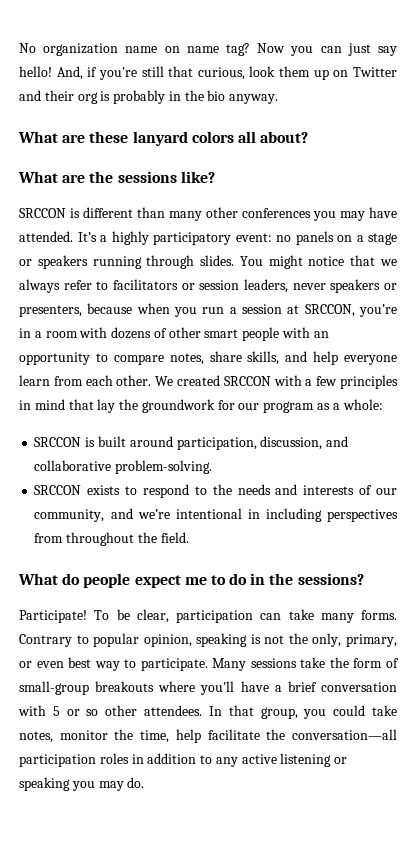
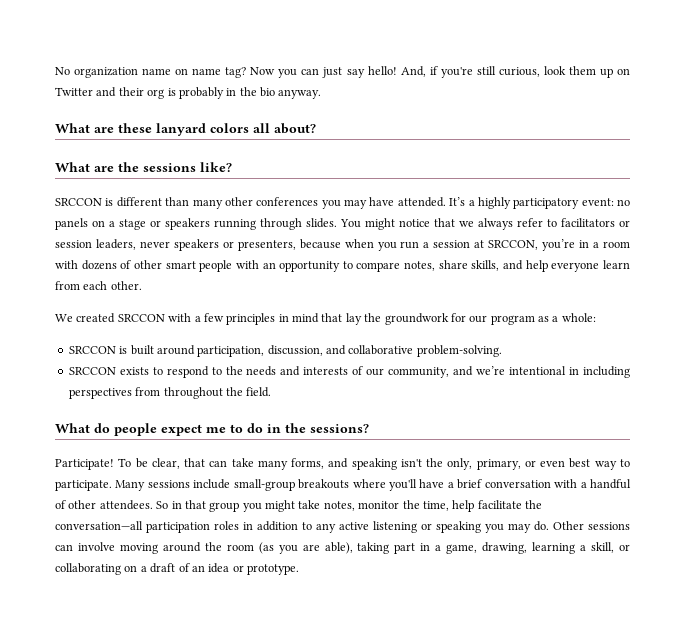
- And, if you're still that curious, look them up on Twitter and their org is probably in the bio anyway.
+ And, if you're still curious, look them up on Twitter and their org is probably in the bio anyway.
- You might notice that we always refer to facilitators or session leaders, never speakers or presenters, because when you run a session at SRCCON, you’re in a room with dozens of other smart people with an opportunity to compare notes, share skills, and help everyone learn from each other. We created SRCCON with a few principles in mind that lay the groundwork for our program as a whole:
+ You might notice that we always refer to facilitators or session leaders, never speakers or presenters, because when you run a session at SRCCON, you’re in a room with dozens of other smart people with an opportunity to compare notes, share skills, and help everyone learn from each other.
+ We created SRCCON with a few principles in mind that lay the groundwork for our program as a whole:
- To be clear, participation can take many forms. Contrary to popular opinion, speaking is not the only, primary, or even best way to participate.
+ To be clear, that can take many forms, and speaking isn't the only, primary, or even best way to participate.
- Many sessions take the form of small-group breakouts where you'll have a brief conversation with 5 or so other attendees. In that group, you could take notes, monitor the time, help facilitate the conversation—all participation roles in addition to any active listening or speaking you may do.
+ Many sessions include small-group breakouts where you'll have a brief conversation with a handful of other attendees. So in that group you might take notes, monitor the time, help facilitate the conversation—all participation roles in addition to any active listening or speaking you may do.
+ Other sessions can involve moving around the room (as you are able), taking part in a game, drawing, learning a skill, or collaborating on a draft of an idea or prototype.

